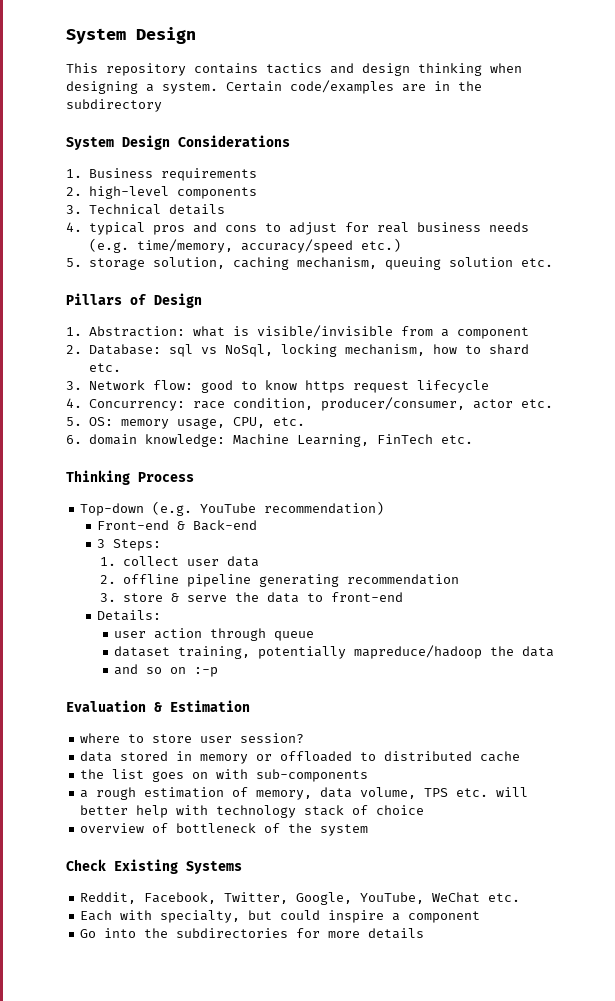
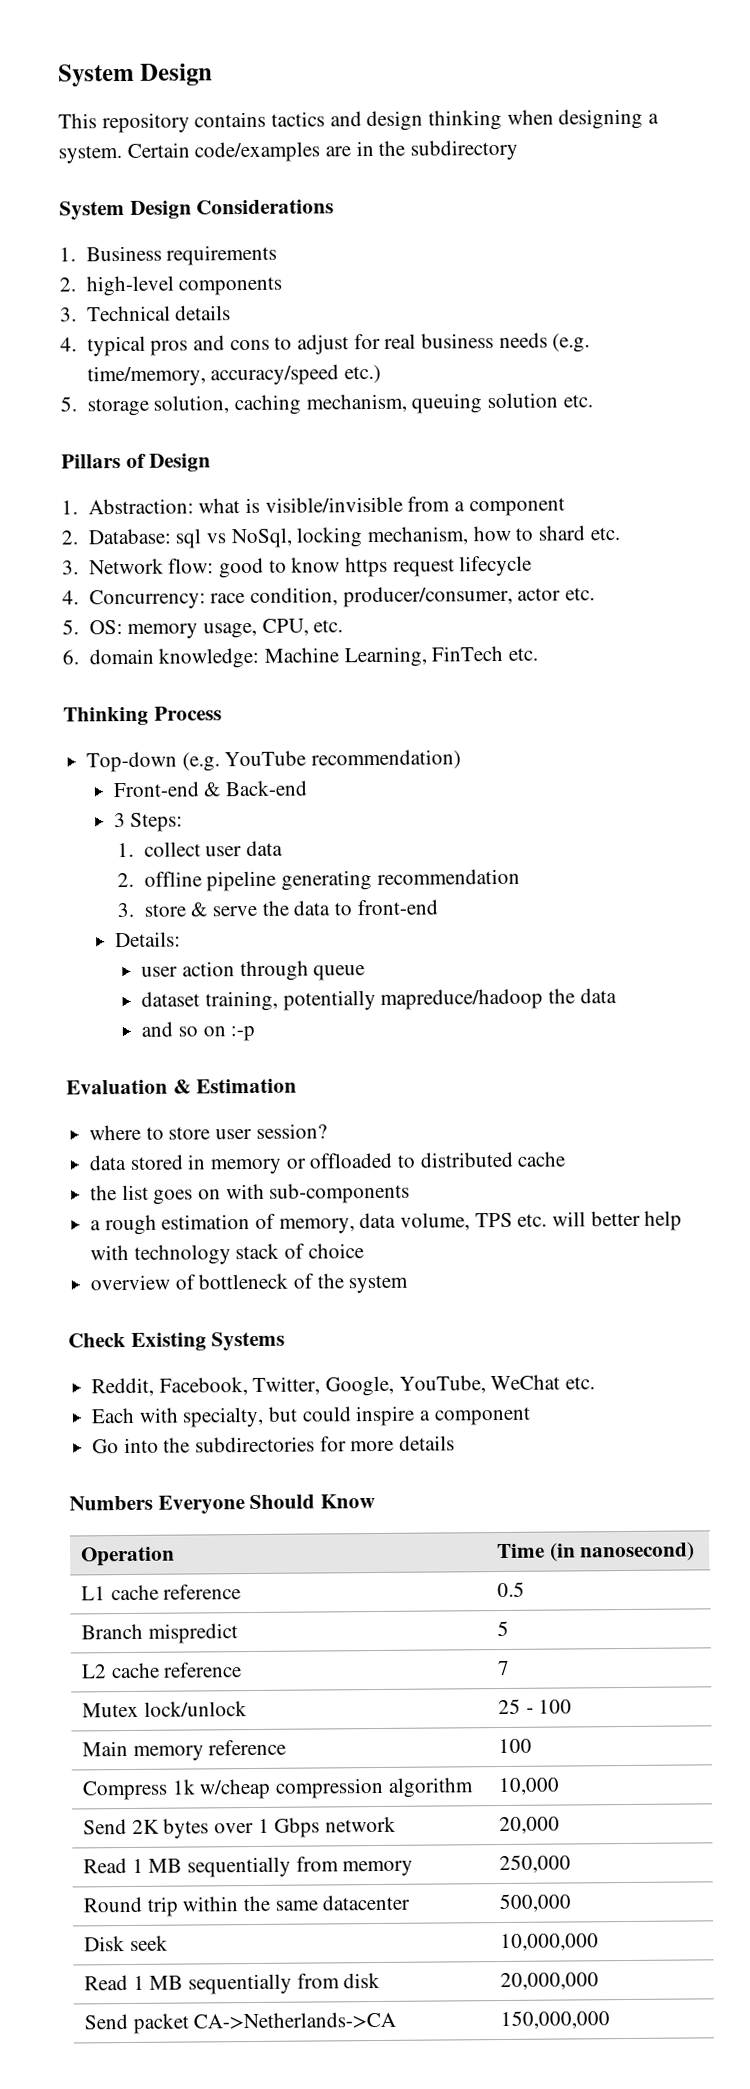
+ Numbers Everyone Should Know
+ Operation | Time (in nanosecond)
+ L1 cache reference | 0.5
+ Branch mispredict | 5
+ L2 cache reference | 7
+ Mutex lock/unlock | 25 - 100
+ Main memory reference | 100
+ Compress 1k w/cheap compression algorithm | 10,000
+ Send 2K bytes over 1 Gbps network | 20,000
+ Read 1 MB sequentially from memory | 250,000
+ Round trip within the same datacenter | 500,000
+ Disk seek | 10,000,000
+ Read 1 MB sequentially from disk | 20,000,000
+ Send packet CA->Netherlands->CA | 150,000,000

